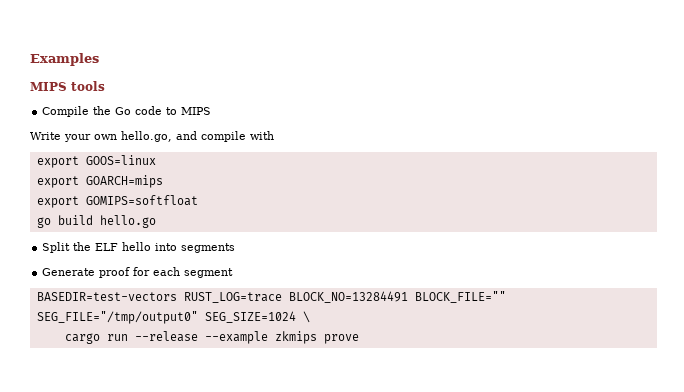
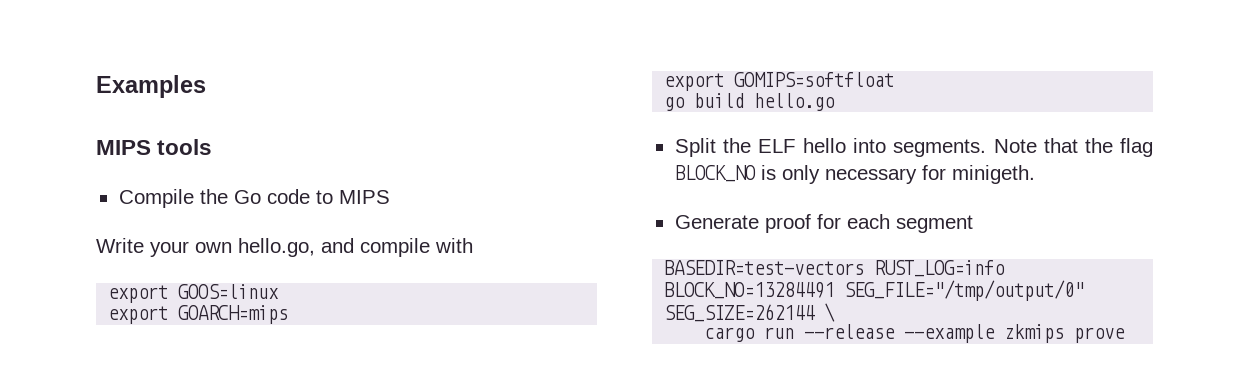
- Split the ELF hello into segments
+ Split the ELF hello into segments. Note that the flag BLOCK_NO is only necessary for minigeth.
- BASEDIR=test-vectors RUST_LOG=trace BLOCK_NO=13284491 BLOCK_FILE="" SEG_FILE="/tmp/output0" SEG_SIZE=1024 \
+ BASEDIR=test-vectors RUST_LOG=info BLOCK_NO=13284491 SEG_FILE="/tmp/output/0" SEG_SIZE=262144 \

